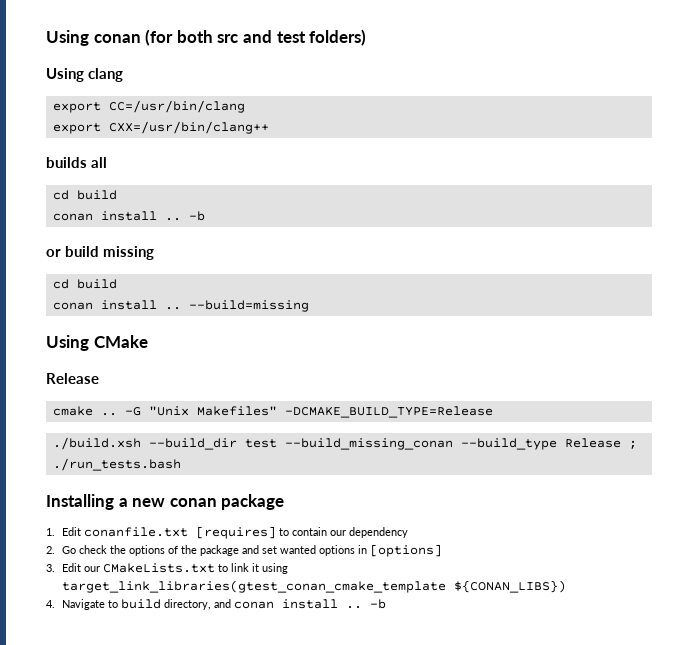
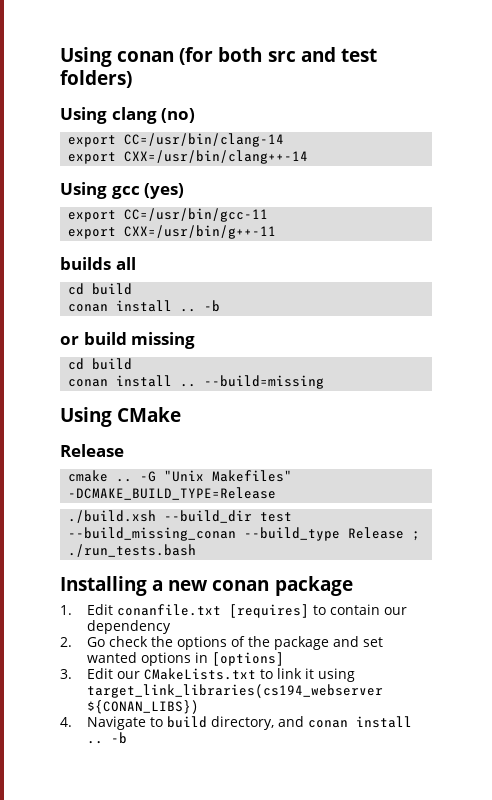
- Using clang
- export CC=/usr/bin/clang
- export CXX=/usr/bin/clang++
+ Using clang (no)
+ export CC=/usr/bin/clang-14
+ export CXX=/usr/bin/clang++-14
+ Using gcc (yes)
+ export CC=/usr/bin/gcc-11
+ export CXX=/usr/bin/g++-11
- 3. Edit our CMakeLists.txt to link it using target_link_libraries(gtest_conan_cmake_template ${CONAN_LIBS})
+ 3. Edit our CMakeLists.txt to link it using target_link_libraries(cs194_webserver ${CONAN_LIBS})

